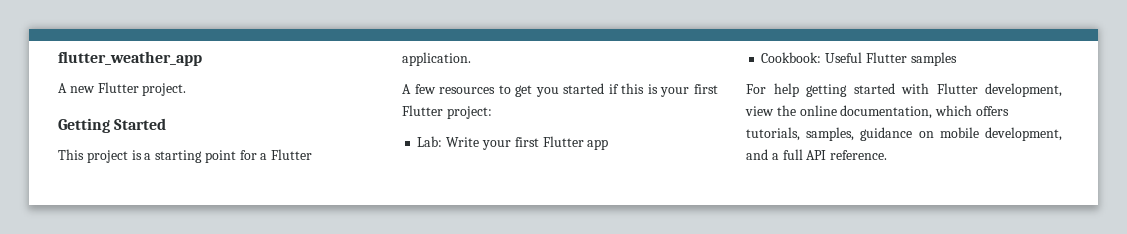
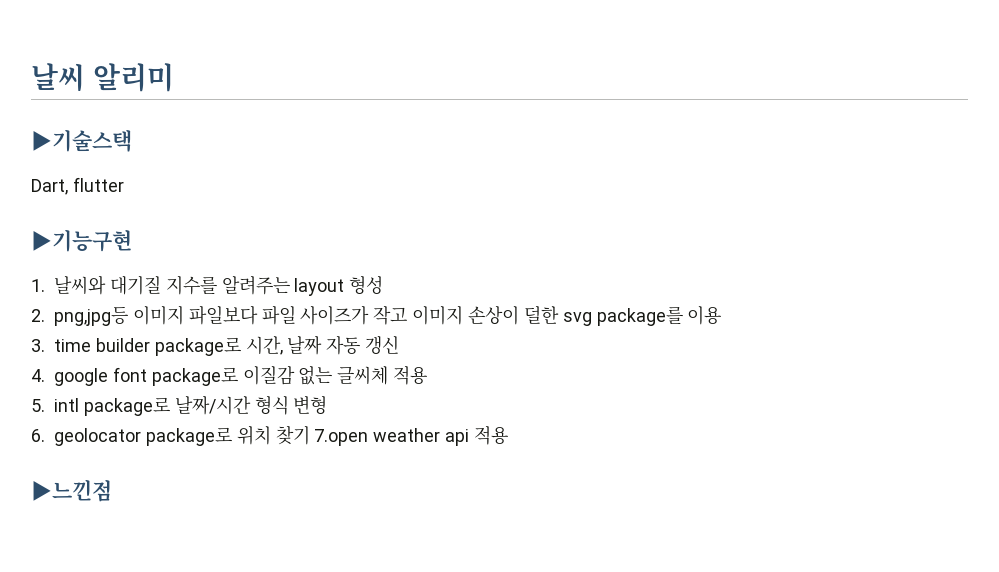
- flutter_weather_app
- A new Flutter project.
- Getting Started
- This project is a starting point for a Flutter application.
- A few resources to get you started if this is your first Flutter project:
- Lab: Write your first Flutter app
- Cookbook: Useful Flutter samples
- For help getting started with Flutter development, view the online documentation, which offers tutorials, samples, guidance on mobile development, and a full API reference.
+ 날씨 알리미
+ ▶기술스택
+ Dart, flutter
+ ▶기능구현
+ 1. 날씨와 대기질 지수를 알려주는 layout 형성
+ 2. png,jpg등 이미지 파일보다 파일 사이즈가 작고 이미지 손상이 덜한 svg package를 이용
+ 3. time builder package로 시간, 날짜 자동 갱신
+ 4. google font package로 이질감 없는 글씨체 적용
+ 5. intl package로 날짜/시간 형식 변형
+ 6. geolocator package로 위치 찾기 7.open weather api 적용
+ ▶느낀점

